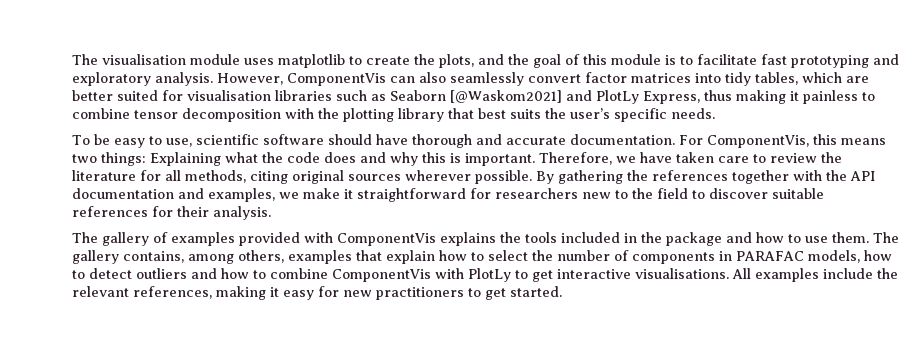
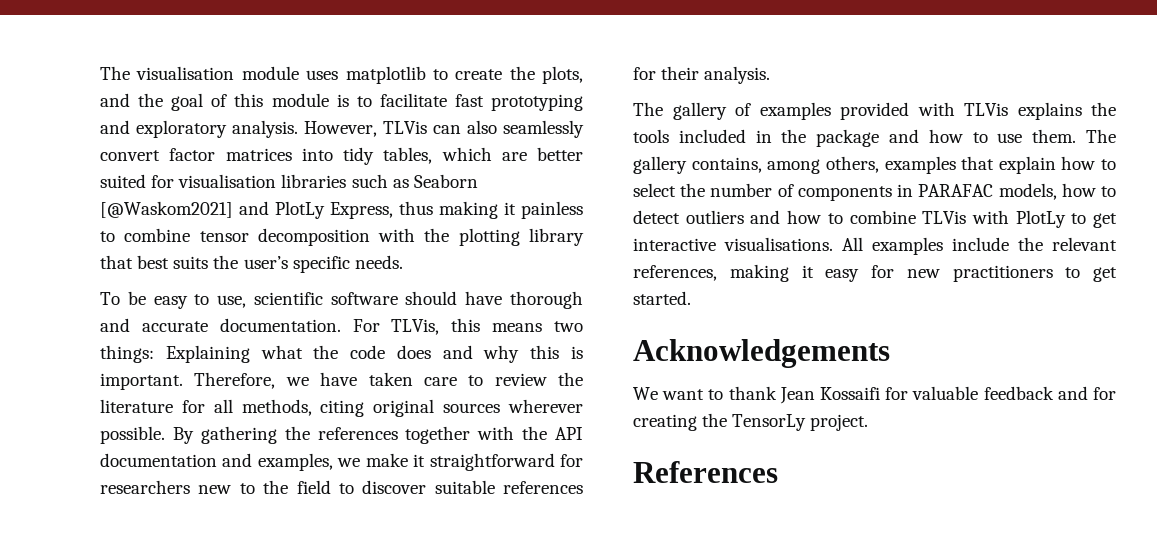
- However, ComponentVis can also seamlessly convert factor matrices into tidy tables, which are better suited for visualisation libraries such as Seaborn [@Waskom2021] and PlotLy Express, thus making it painless to combine tensor decomposition with the plotting library that best suits the user’s specific needs.
+ However, TLVis can also seamlessly convert factor matrices into tidy tables, which are better suited for visualisation libraries such as Seaborn [@Waskom2021] and PlotLy Express, thus making it painless to combine tensor decomposition with the plotting library that best suits the user’s specific needs.
- For ComponentVis, this means two things: Explaining what the code does and why this is important.
+ For TLVis, this means two things: Explaining what the code does and why this is important.
- The gallery of examples provided with ComponentVis explains the tools included in the package and how to use them.
+ The gallery of examples provided with TLVis explains the tools included in the package and how to use them.
- The gallery contains, among others, examples that explain how to select the number of components in PARAFAC models, how to detect outliers and how to combine ComponentVis with PlotLy to get interactive visualisations.
+ The gallery contains, among others, examples that explain how to select the number of components in PARAFAC models, how to detect outliers and how to combine TLVis with PlotLy to get interactive visualisations.
+ Acknowledgements
+ We want to thank Jean Kossaifi for valuable feedback and for creating the TensorLy project.
+ References

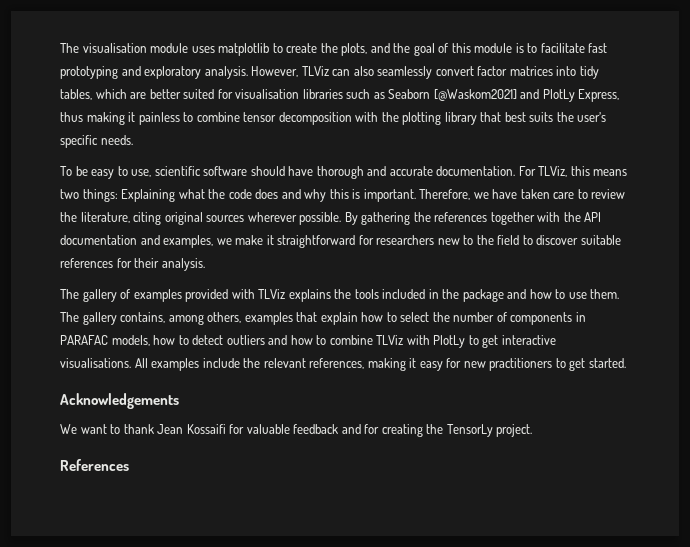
- However, TLVis can also seamlessly convert factor matrices into tidy tables, which are better suited for visualisation libraries such as Seaborn [@Waskom2021] and PlotLy Express, thus making it painless to combine tensor decomposition with the plotting library that best suits the user’s specific needs.
+ However, TLViz can also seamlessly convert factor matrices into tidy tables, which are better suited for visualisation libraries such as Seaborn [@Waskom2021] and PlotLy Express, thus making it painless to combine tensor decomposition with the plotting library that best suits the user’s specific needs.
- For TLVis, this means two things: Explaining what the code does and why this is important.
+ For TLViz, this means two things: Explaining what the code does and why this is important.
- Therefore, we have taken care to review the literature for all methods, citing original sources wherever possible.
+ Therefore, we have taken care to review the literature, citing original sources wherever possible.
- The gallery of examples provided with TLVis explains the tools included in the package and how to use them.
+ The gallery of examples provided with TLViz explains the tools included in the package and how to use them.
- The gallery contains, among others, examples that explain how to select the number of components in PARAFAC models, how to detect outliers and how to combine TLVis with PlotLy to get interactive visualisations.
+ The gallery contains, among others, examples that explain how to select the number of components in PARAFAC models, how to detect outliers and how to combine TLViz with PlotLy to get interactive visualisations.

